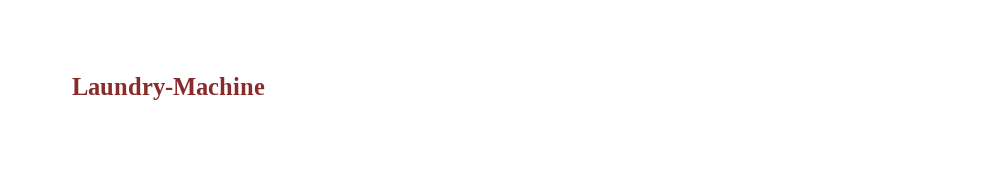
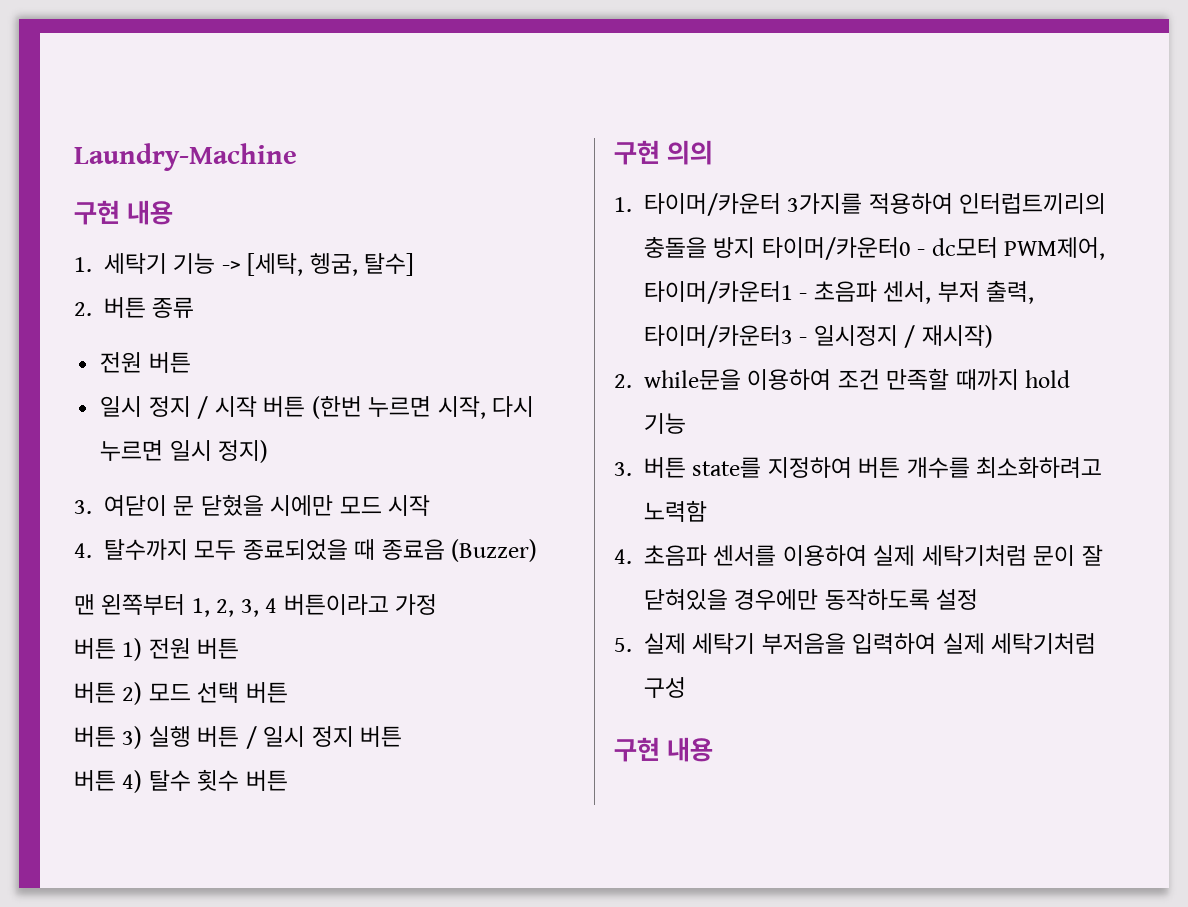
  Laundry-Machine
+ 구현 내용
+ 1. 세탁기 기능 -> [세탁, 헹굼, 탈수]
+ 2. 버튼 종류
+ 전원 버튼
+ 일시 정지 / 시작 버튼 (한번 누르면 시작, 다시 누르면 일시 정지)
+ 3. 여닫이 문 닫혔을 시에만 모드 시작
+ 4. 탈수까지 모두 종료되었을 때 종료음 (Buzzer)
+ 맨 왼쪽부터 1, 2, 3, 4 버튼이라고 가정
+ 버튼 1) 전원 버튼
+ 버튼 2) 모드 선택 버튼
+ 버튼 3) 실행 버튼 / 일시 정지 버튼
+ 버튼 4) 탈수 횟수 버튼
+ 구현 의의
+ 1. 타이머/카운터 3가지를 적용하여 인터럽트끼리의 충돌을 방지 타이머/카운터0 - dc모터 PWM제어, 타이머/카운터1 - 초음파 센서, 부저 출력, 타이머/카운터3 - 일시정지 / 재시작)
+ 2. while문을 이용하여 조건 만족할 때까지 hold 기능
+ 3. 버튼 state를 지정하여 버튼 개수를 최소화하려고 노력함
+ 4. 초음파 센서를 이용하여 실제 세탁기처럼 문이 잘 닫혀있을 경우에만 동작하도록 설정
+ 5. 실제 세탁기 부저음을 입력하여 실제 세탁기처럼 구성
+ 구현 내용

